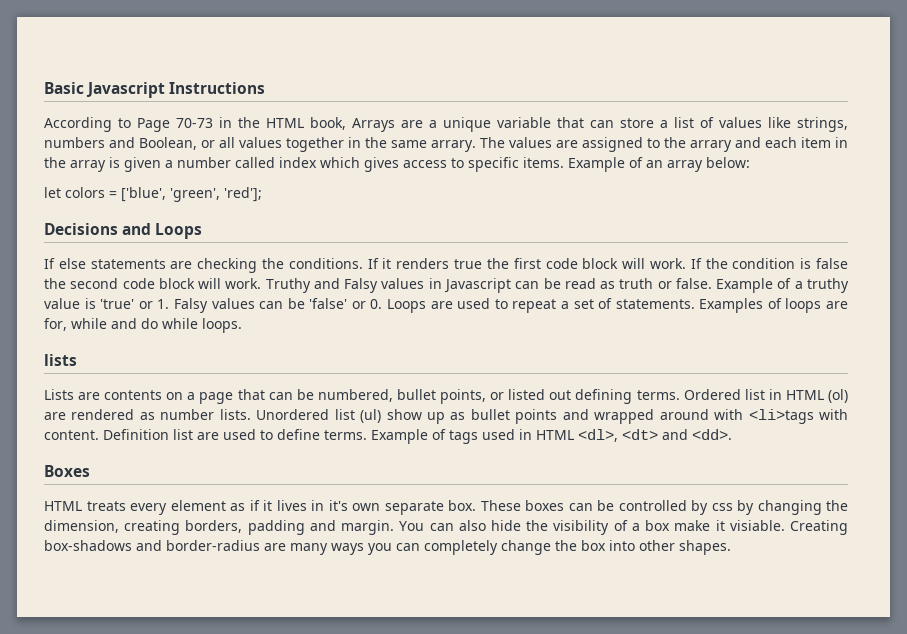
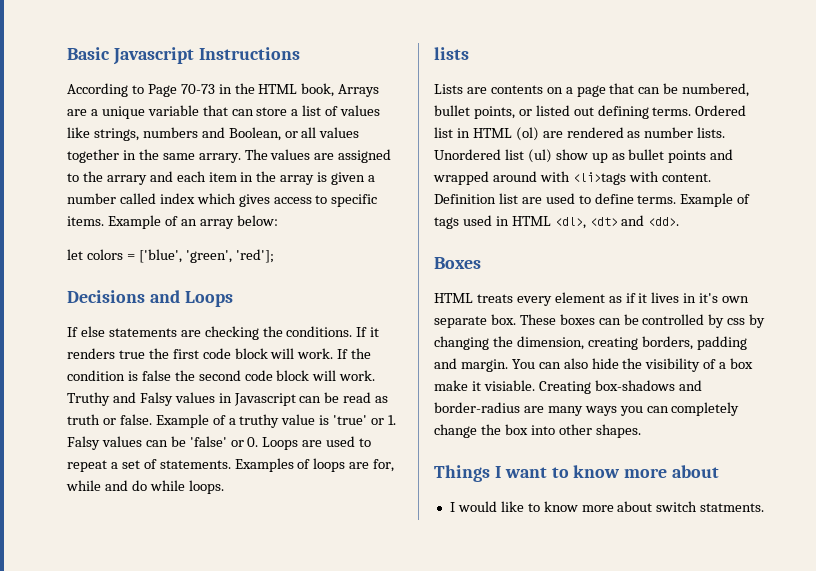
+ Things I want to know more about
+ I would like to know more about switch statments.

